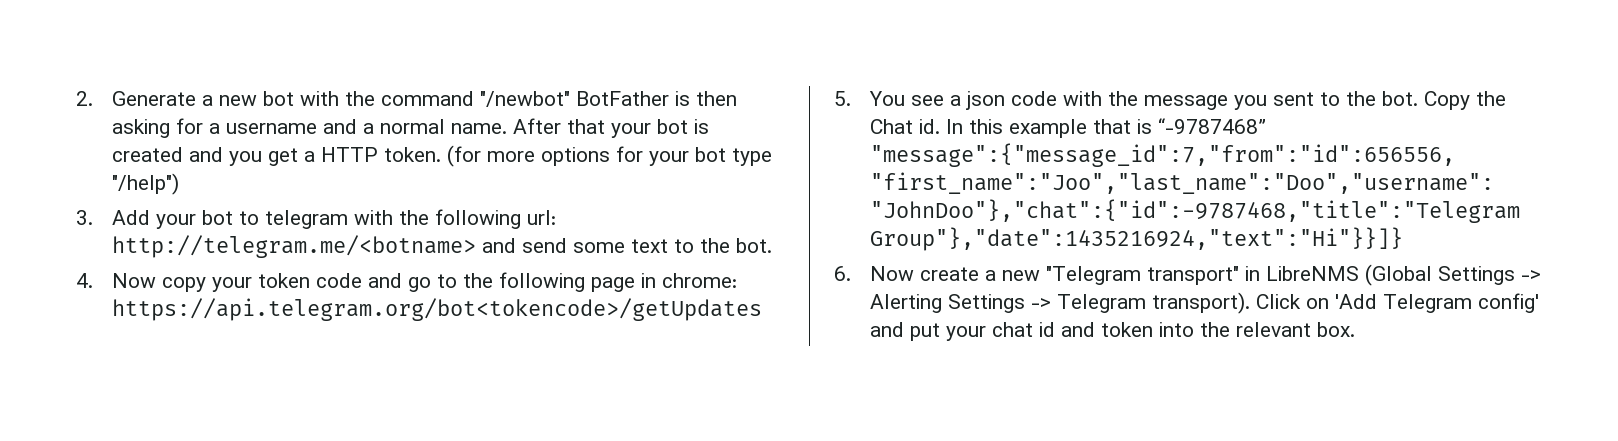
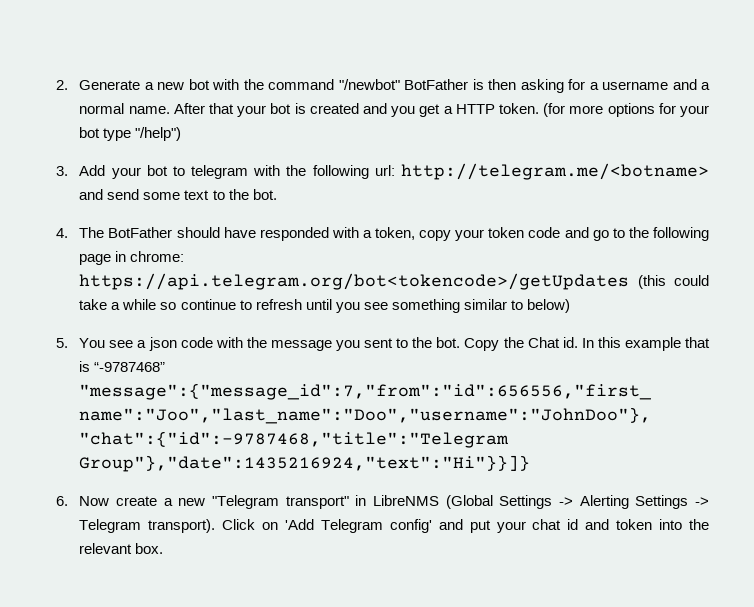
- 4. Now copy your token code and go to the following page in chrome: https://api.telegram.org/bot<tokencode>/getUpdates
+ 4. The BotFather should have responded with a token, copy your token code and go to the following page in chrome: https://api.telegram.org/bot<tokencode>/getUpdates (this could take a while so continue to refresh until you see something similar to below)

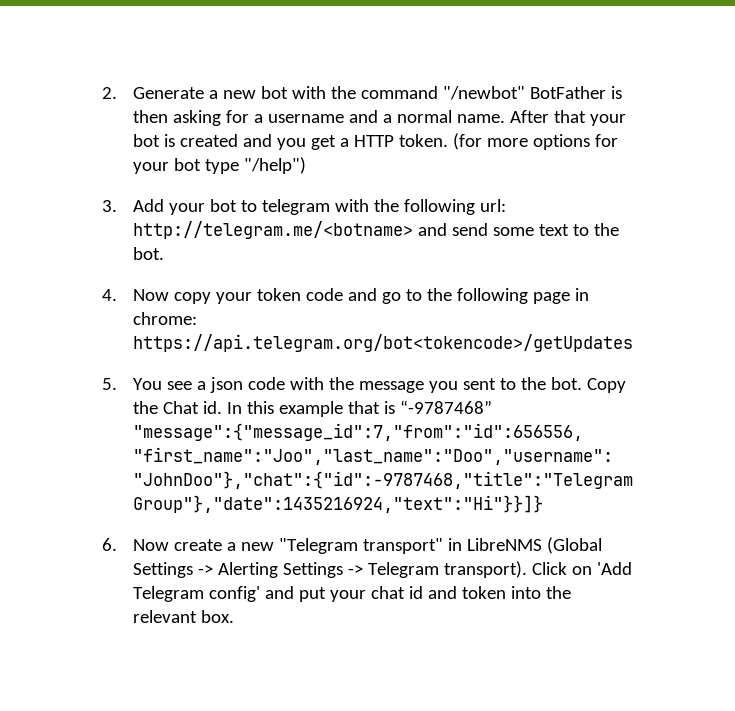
- 4. The BotFather should have responded with a token, copy your token code and go to the following page in chrome: https://api.telegram.org/bot<tokencode>/getUpdates (this could take a while so continue to refresh until you see something similar to below)
+ 4. Now copy your token code and go to the following page in chrome: https://api.telegram.org/bot<tokencode>/getUpdates

